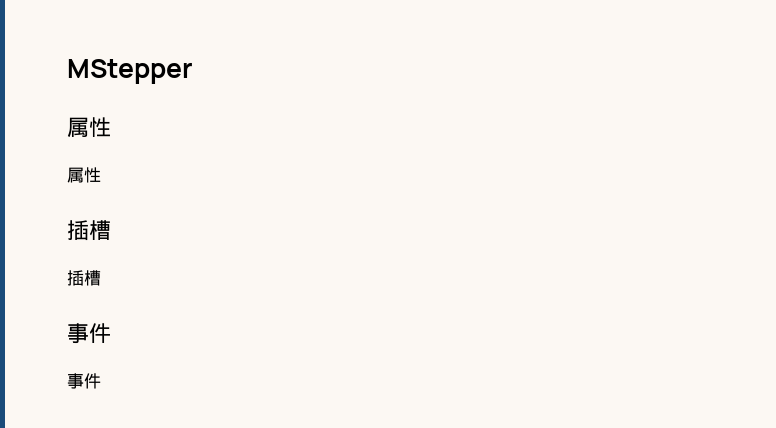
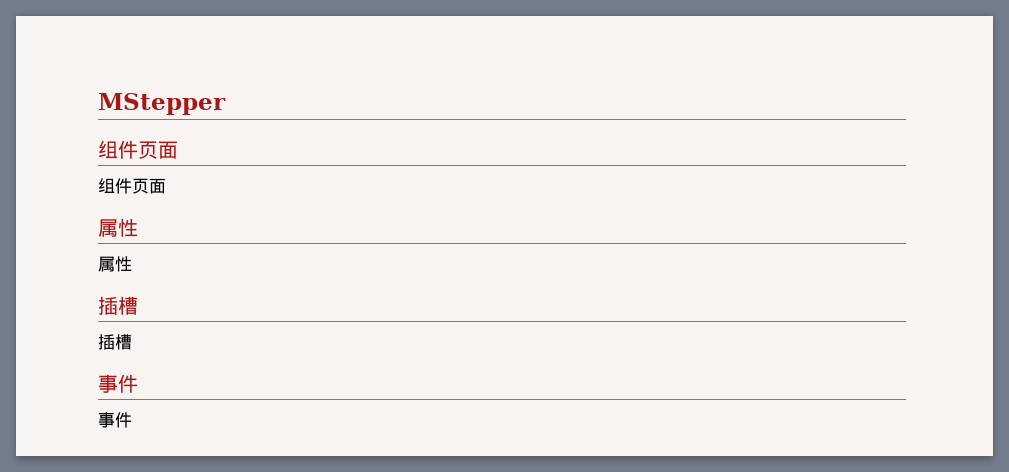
  MStepper
+ 组件页面
+ 组件页面

